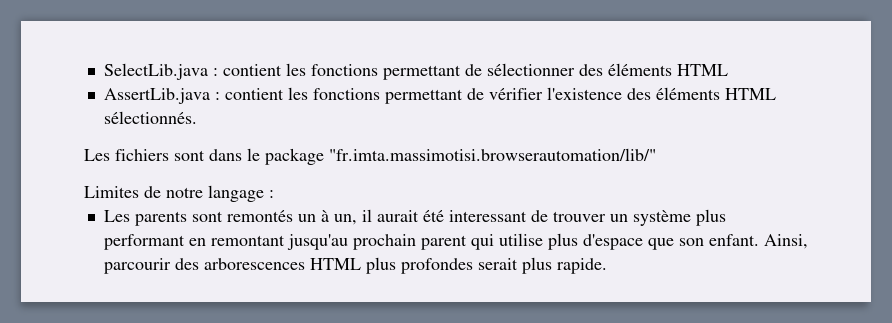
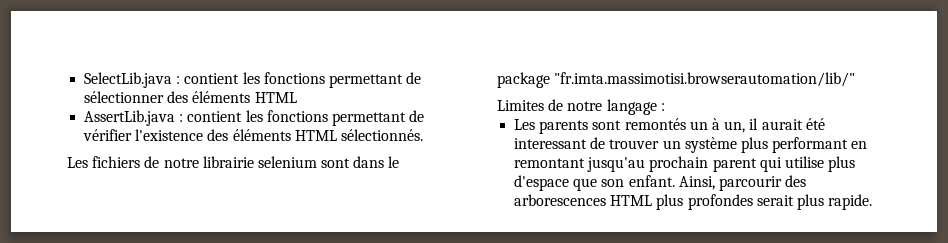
- Les fichiers sont dans le package "fr.imta.massimotisi.browserautomation/lib/"
+ Les fichiers de notre librairie selenium sont dans le package "fr.imta.massimotisi.browserautomation/lib/"

